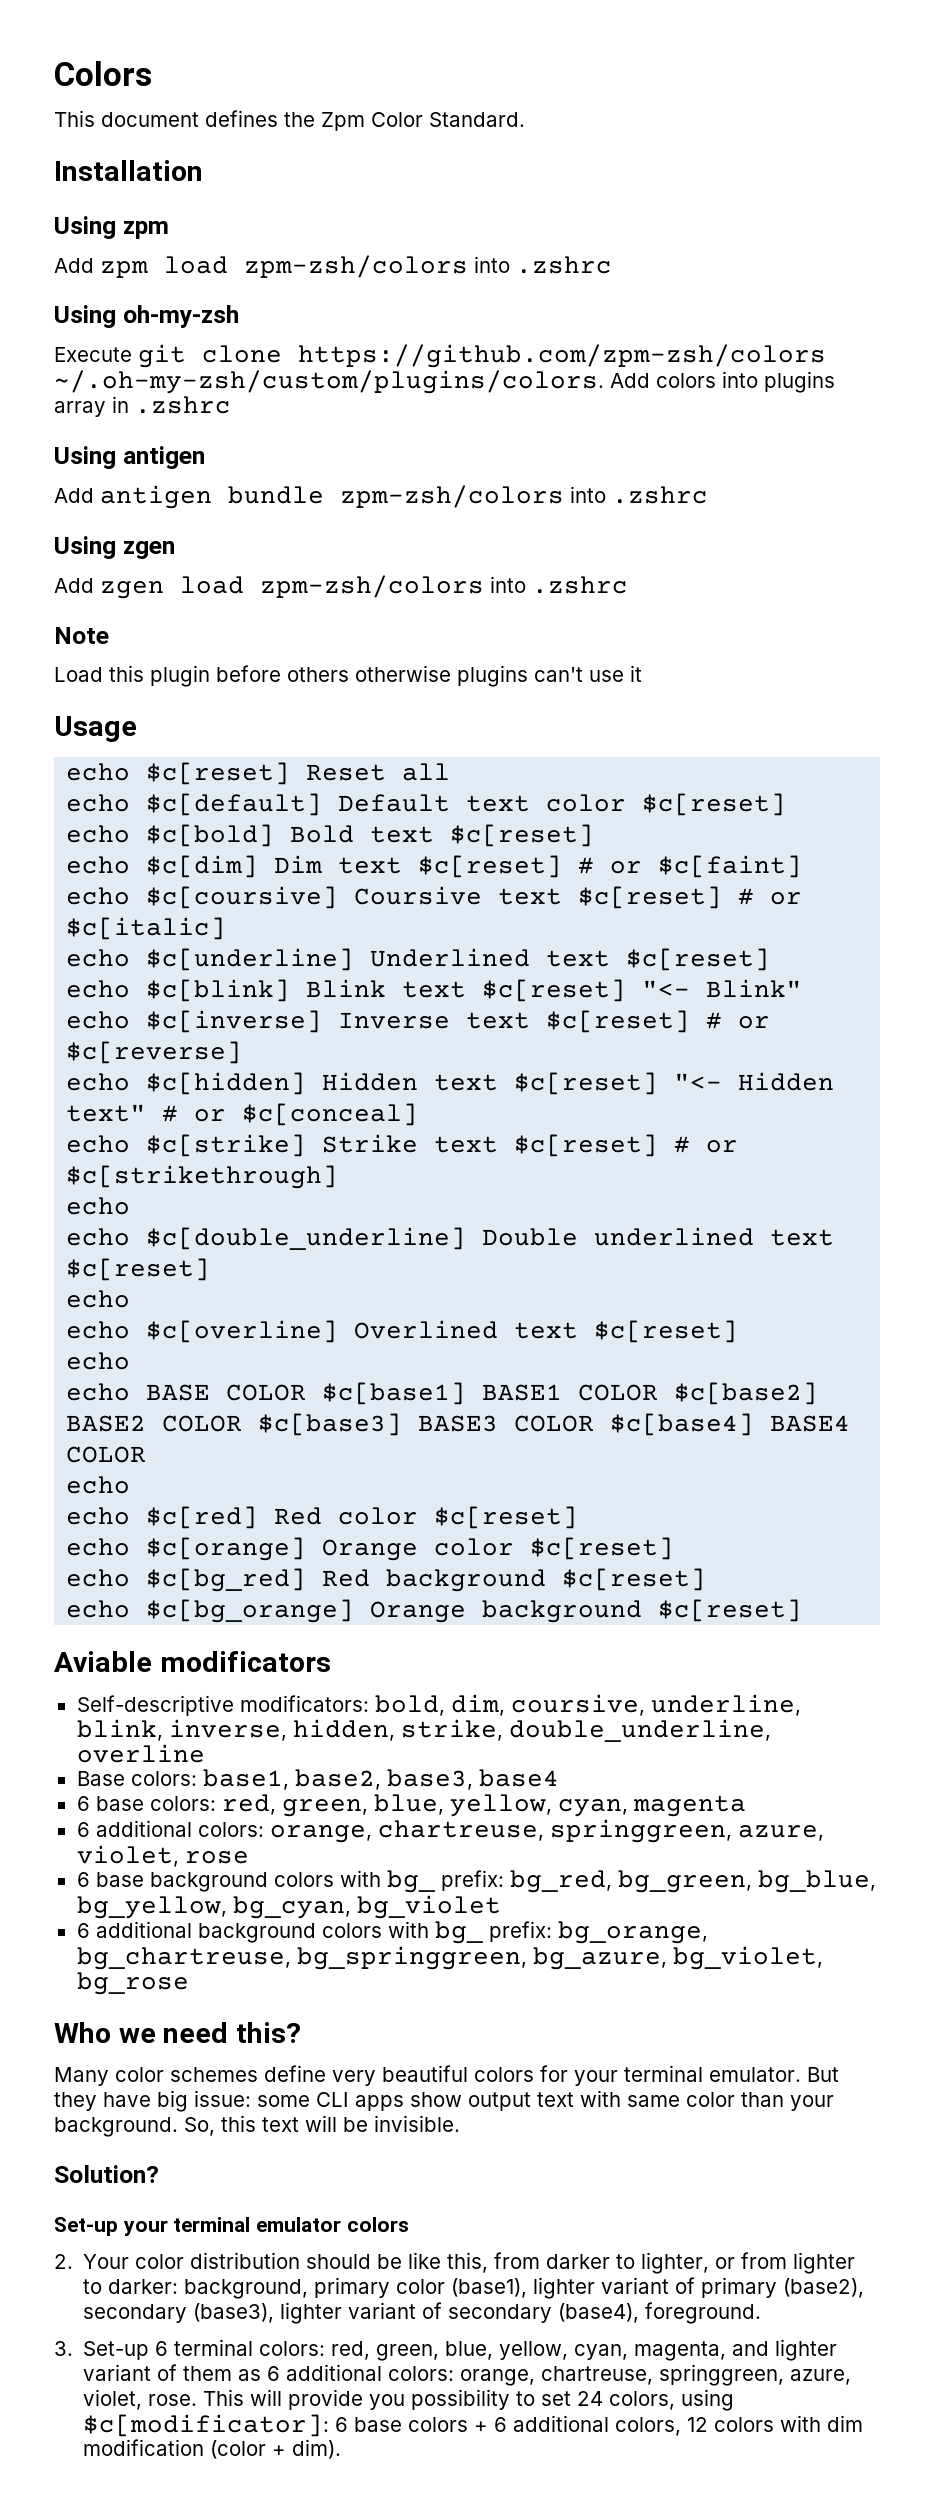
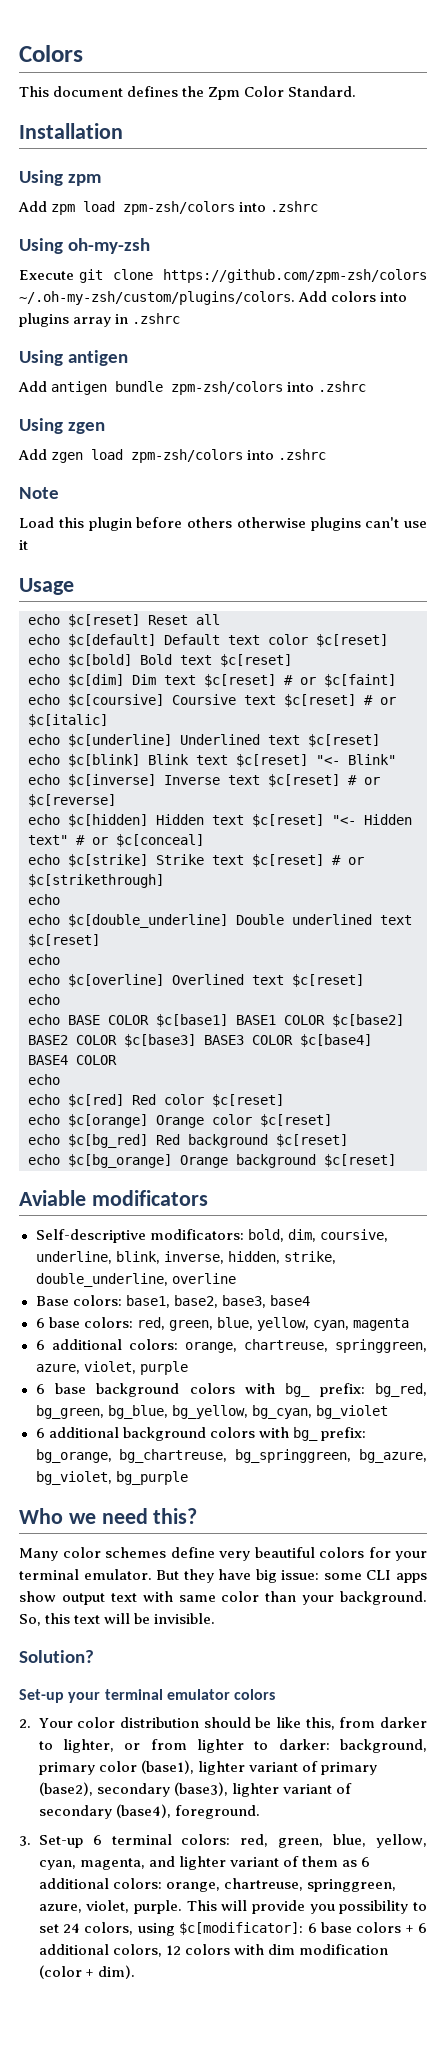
- 6 additional colors: orange, chartreuse, springgreen, azure, violet, rose
+ 6 additional colors: orange, chartreuse, springgreen, azure, violet, purple
- 6 additional background colors with bg_ prefix: bg_orange, bg_chartreuse, bg_springgreen, bg_azure, bg_violet, bg_rose
+ 6 additional background colors with bg_ prefix: bg_orange, bg_chartreuse, bg_springgreen, bg_azure, bg_violet, bg_purple
- 3. Set-up 6 terminal colors: red, green, blue, yellow, cyan, magenta, and lighter variant of them as 6 additional colors: orange, chartreuse, springgreen, azure, violet, rose.
+ 3. Set-up 6 terminal colors: red, green, blue, yellow, cyan, magenta, and lighter variant of them as 6 additional colors: orange, chartreuse, springgreen, azure, violet, purple.

